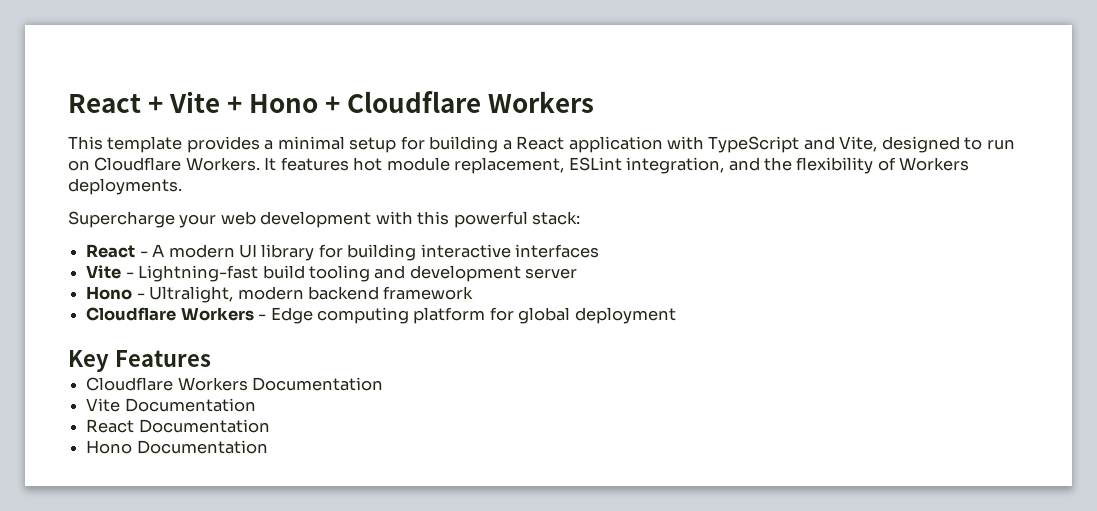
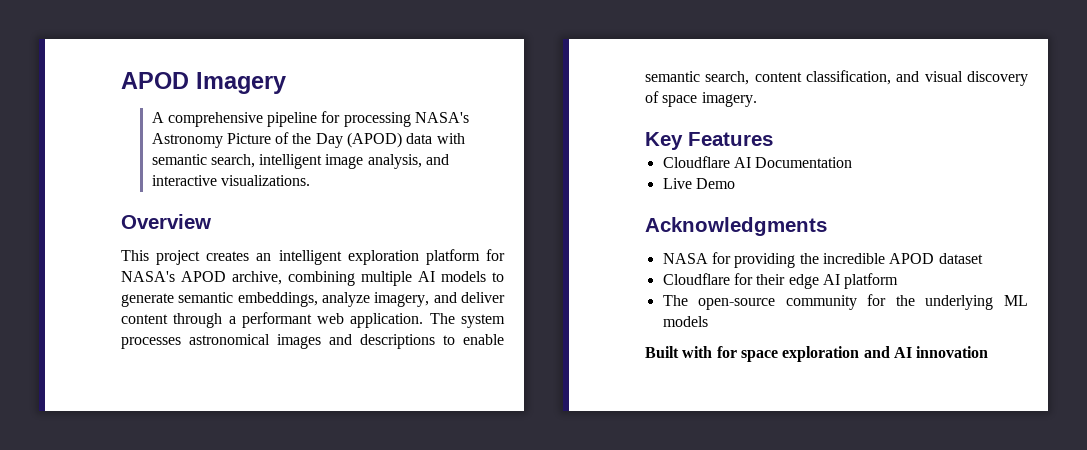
- React + Vite + Hono + Cloudflare Workers
- This template provides a minimal setup for building a React application with TypeScript and Vite, designed to run on Cloudflare Workers. It features hot module replacement, ESLint integration, and the flexibility of Workers deployments.
- Supercharge your web development with this powerful stack:
- React - A modern UI library for building interactive interfaces
- Vite - Lightning-fast build tooling and development server
- Hono - Ultralight, modern backend framework
- Cloudflare Workers - Edge computing platform for global deployment
+ APOD Imagery
+ A comprehensive pipeline for processing NASA's Astronomy Picture of the Day (APOD) data with semantic search, intelligent image analysis, and interactive visualizations.
+ Overview
+ This project creates an intelligent exploration platform for NASA's APOD archive, combining multiple AI models to generate semantic embeddings, analyze imagery, and deliver content through a performant web application. The system processes astronomical images and descriptions to enable semantic search, content classification, and visual discovery of space imagery.
- Cloudflare Workers Documentation
- Vite Documentation
- React Documentation
- Hono Documentation
+ Cloudflare AI Documentation
+ Live Demo
+ Acknowledgments
+ NASA for providing the incredible APOD dataset
+ Cloudflare for their edge AI platform
+ The open-source community for the underlying ML models
+ Built with for space exploration and AI innovation

